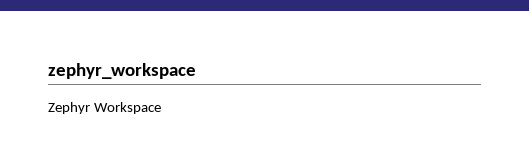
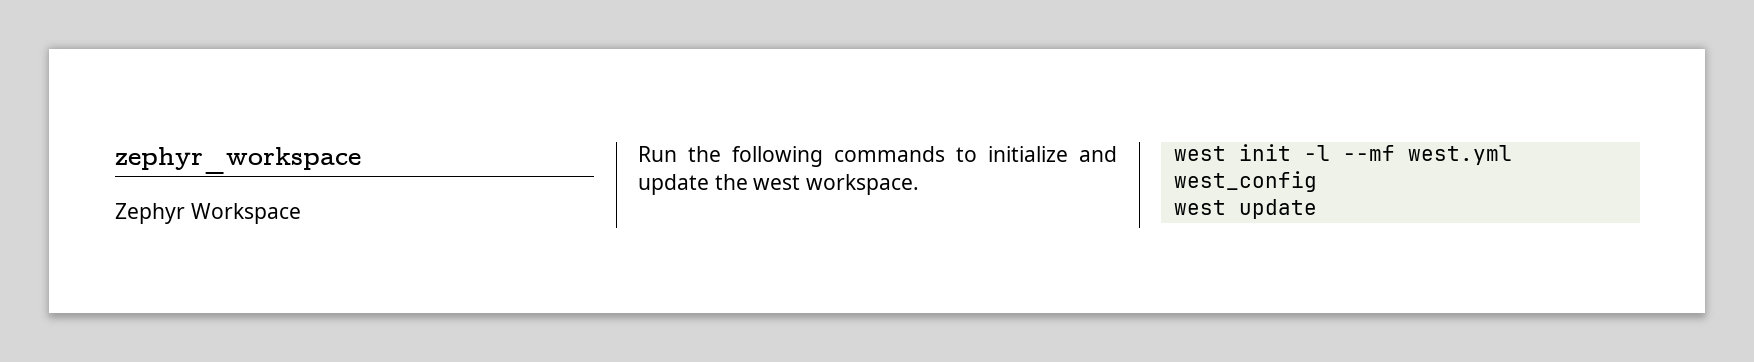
+ Run the following commands to initialize and update the west workspace.
+ west init -l --mf west.yml west_config
+ west update

